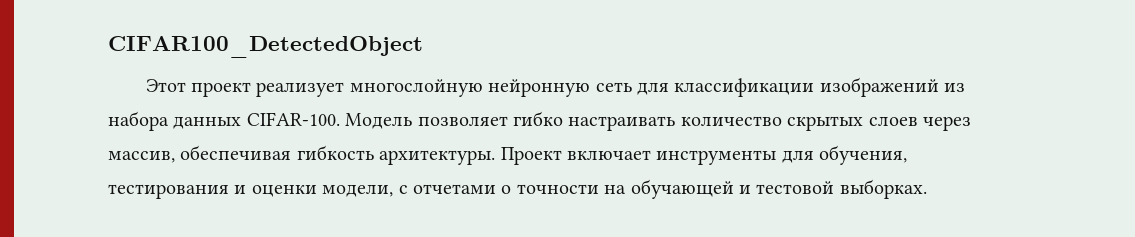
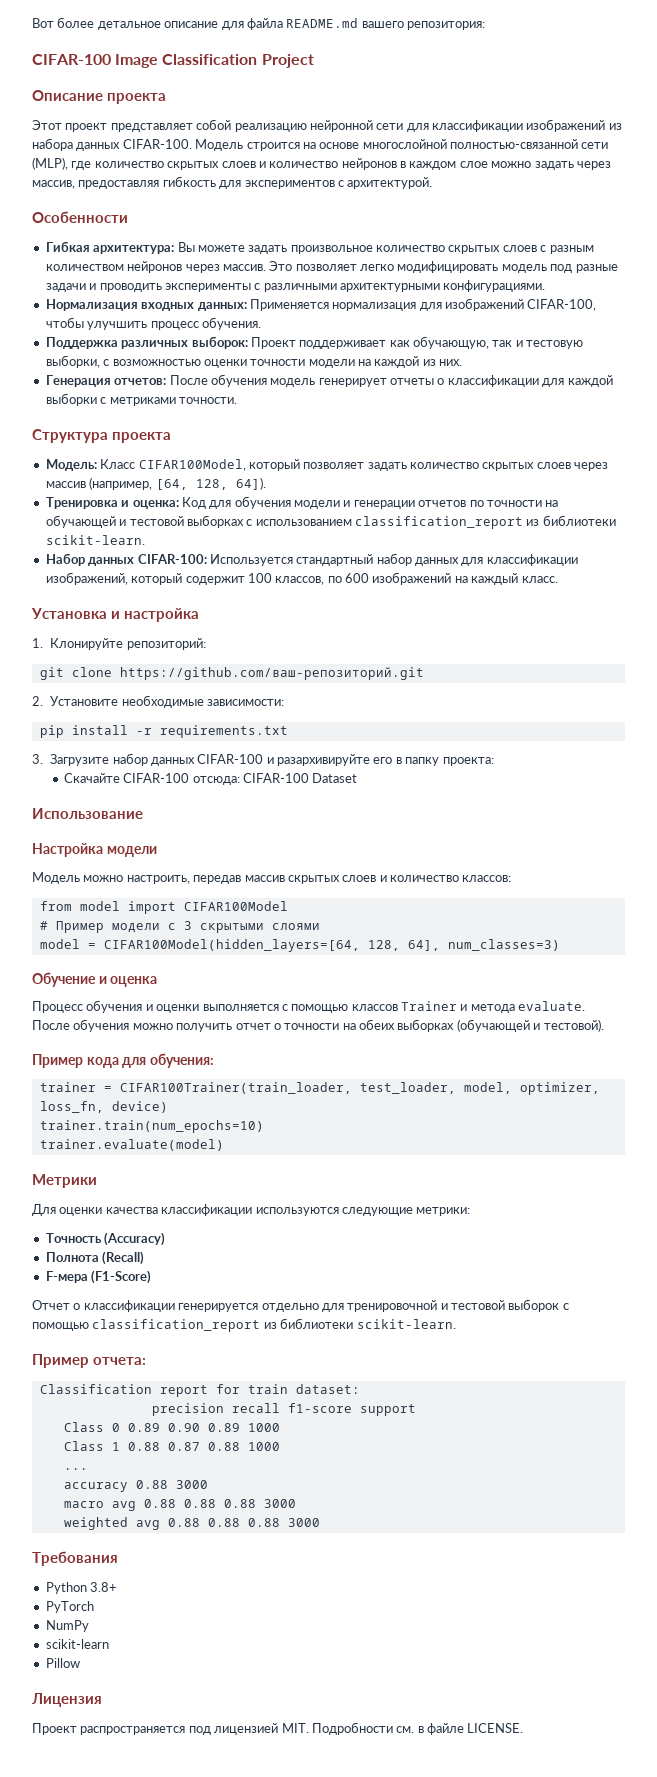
- CIFAR100_DetectedObject
- Этот проект реализует многослойную нейронную сеть для классификации изображений из набора данных CIFAR-100.
+ Вот более детальное описание для файла README.md вашего репозитория:
+ CIFAR-100 Image Classification Project
+ Описание проекта
+ Этот проект представляет собой реализацию нейронной сети для классификации изображений из набора данных CIFAR-100.
- Модель позволяет гибко настраивать количество скрытых слоев через массив, обеспечивая гибкость архитектуры. Проект включает инструменты для обучения, тестирования и оценки модели, с отчетами о точности на обучающей и тестовой выборках.
+ Модель строится на основе многослойной полностью-связанной сети (MLP), где количество скрытых слоев и количество нейронов в каждом слое можно задать через массив, предоставляя гибкость для экспериментов с архитектурой.
+ Особенности
+ Гибкая архитектура: Вы можете задать произвольное количество скрытых слоев с разным количеством нейронов через массив. Это позволяет легко модифицировать модель под разные задачи и проводить эксперименты с различными архитектурными конфигурациями.
+ Нормализация входных данных: Применяется нормализация для изображений CIFAR-100, чтобы улучшить процесс обучения.
+ Поддержка различных выборок: Проект поддерживает как обучающую, так и тестовую выборки, с возможностью оценки точности модели на каждой из них.
+ Генерация отчетов: После обучения модель генерирует отчеты о классификации для каждой выборки с метриками точности.
+ Структура проекта
+ Модель: Класс CIFAR100Model, который позволяет задать количество скрытых слоев через массив (например, [64, 128, 64]).
+ Тренировка и оценка: Код для обучения модели и генерации отчетов по точности на обучающей и тестовой выборках с использованием classification_report из библиотеки scikit-learn.
+ Набор данных CIFAR-100: Используется стандартный набор данных для классификации изображений, который содержит 100 классов, по 600 изображений на каждый класс.
+ Установка и настройка
+ 1. Клонируйте репозиторий:
+ git clone https://github.com/ваш-репозиторий.git
+ 2. Установите необходимые зависимости:
+ pip install -r requirements.txt
+ 3. Загрузите набор данных CIFAR-100 и разархивируйте его в папку проекта:
+ Скачайте CIFAR-100 отсюда: CIFAR-100 Dataset
+ Использование
+ Настройка модели
+ Модель можно настроить, передав массив скрытых слоев и количество классов:
+ from model import CIFAR100Model
+ # Пример модели с 3 скрытыми слоями
+ model = CIFAR100Model(hidden_layers=[64, 128, 64], num_classes=3)
+ Обучение и оценка
+ Процесс обучения и оценки выполняется с помощью классов Trainer и метода evaluate. После обучения можно получить отчет о точности на обеих выборках (обучающей и тестовой).
+ Пример кода для обучения:
+ trainer = CIFAR100Trainer(train_loader, test_loader, model, optimizer, loss_fn, device)
+ trainer.train(num_epochs=10)
+ trainer.evaluate(model)
+ Метрики
+ Для оценки качества классификации используются следующие метрики:
+ Точность (Accuracy)
+ Полнота (Recall)
+ F-мера (F1-Score)
+ Отчет о классификации генерируется отдельно для тренировочной и тестовой выборок с помощью classification_report из библиотеки scikit-learn.
+ Пример отчета:
+ Classification report for train dataset:
+ precision recall f1-score support
+ Class 0 0.89 0.90 0.89 1000
+ Class 1 0.88 0.87 0.88 1000
+ ...
+ accuracy 0.88 3000
+ macro avg 0.88 0.88 0.88 3000
+ weighted avg 0.88 0.88 0.88 3000
+ Требования
+ Python 3.8+
+ PyTorch
+ NumPy
+ scikit-learn
+ Pillow
+ Лицензия
+ Проект распространяется под лицензией MIT. Подробности см. в файле LICENSE.

